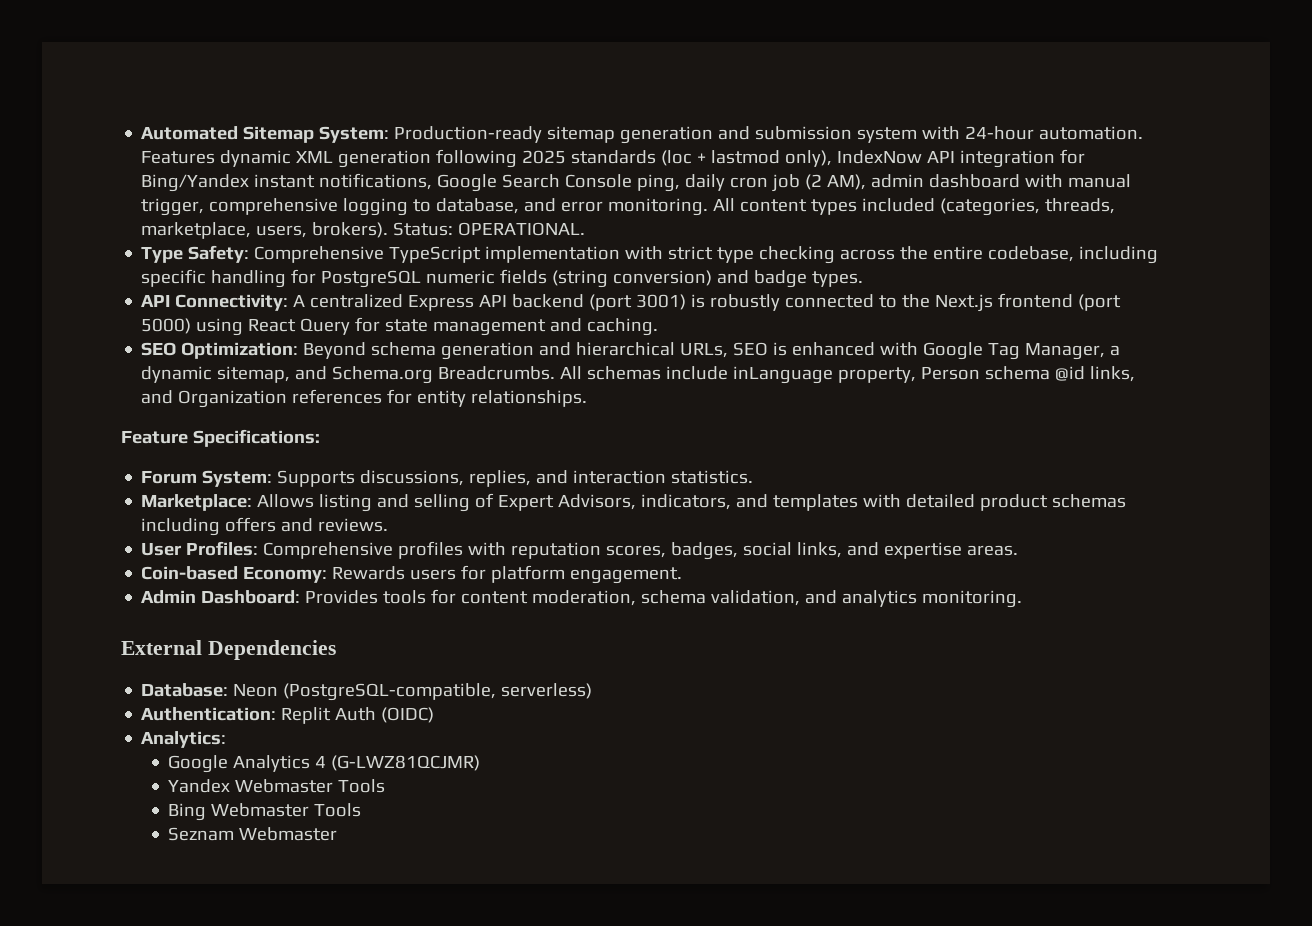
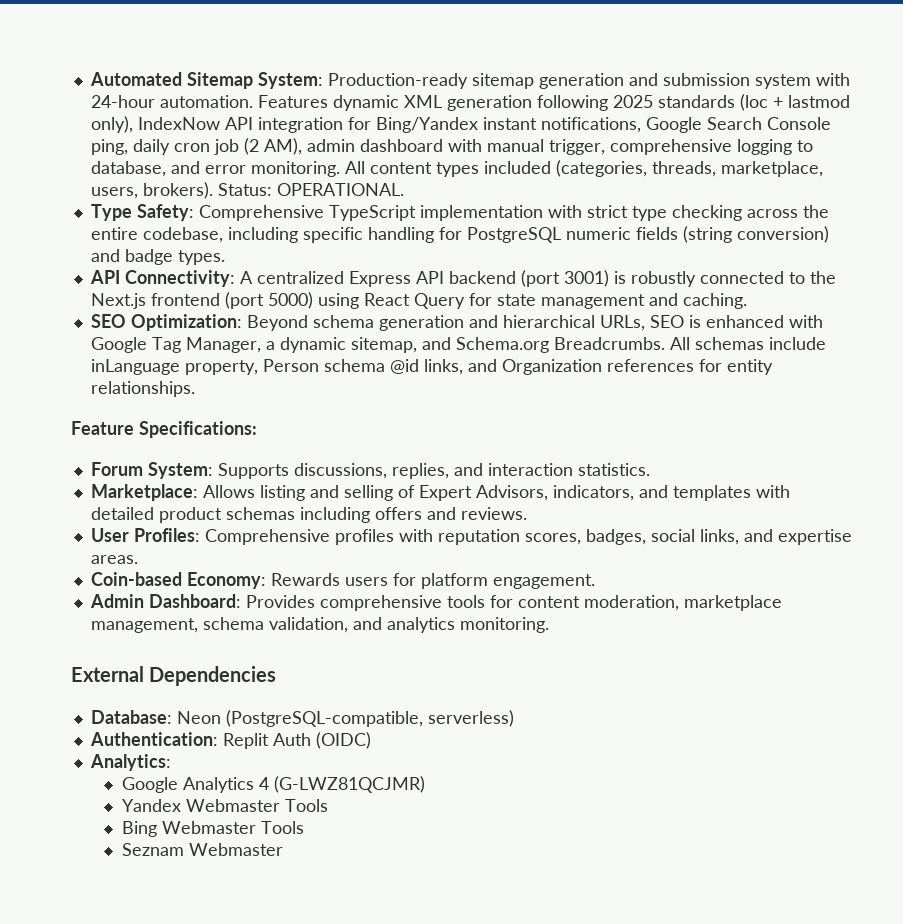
- Admin Dashboard: Provides tools for content moderation, schema validation, and analytics monitoring.
+ Admin Dashboard: Provides comprehensive tools for content moderation, marketplace management, schema validation, and analytics monitoring.

